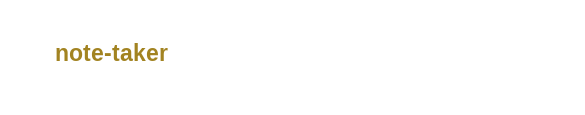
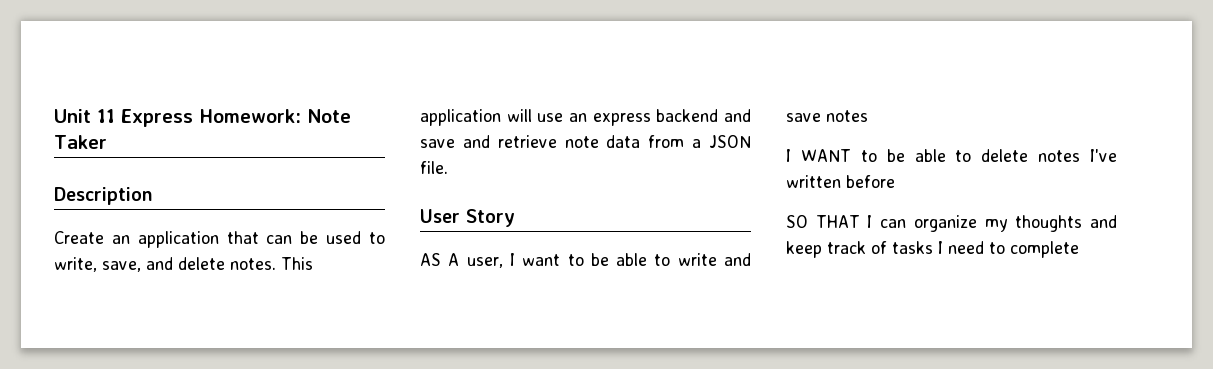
- note-taker
+ Unit 11 Express Homework: Note Taker
+ Description
+ Create an application that can be used to write, save, and delete notes. This application will use an express backend and save and retrieve note data from a JSON file.
+ User Story
+ AS A user, I want to be able to write and save notes
+ I WANT to be able to delete notes I've written before
+ SO THAT I can organize my thoughts and keep track of tasks I need to complete

